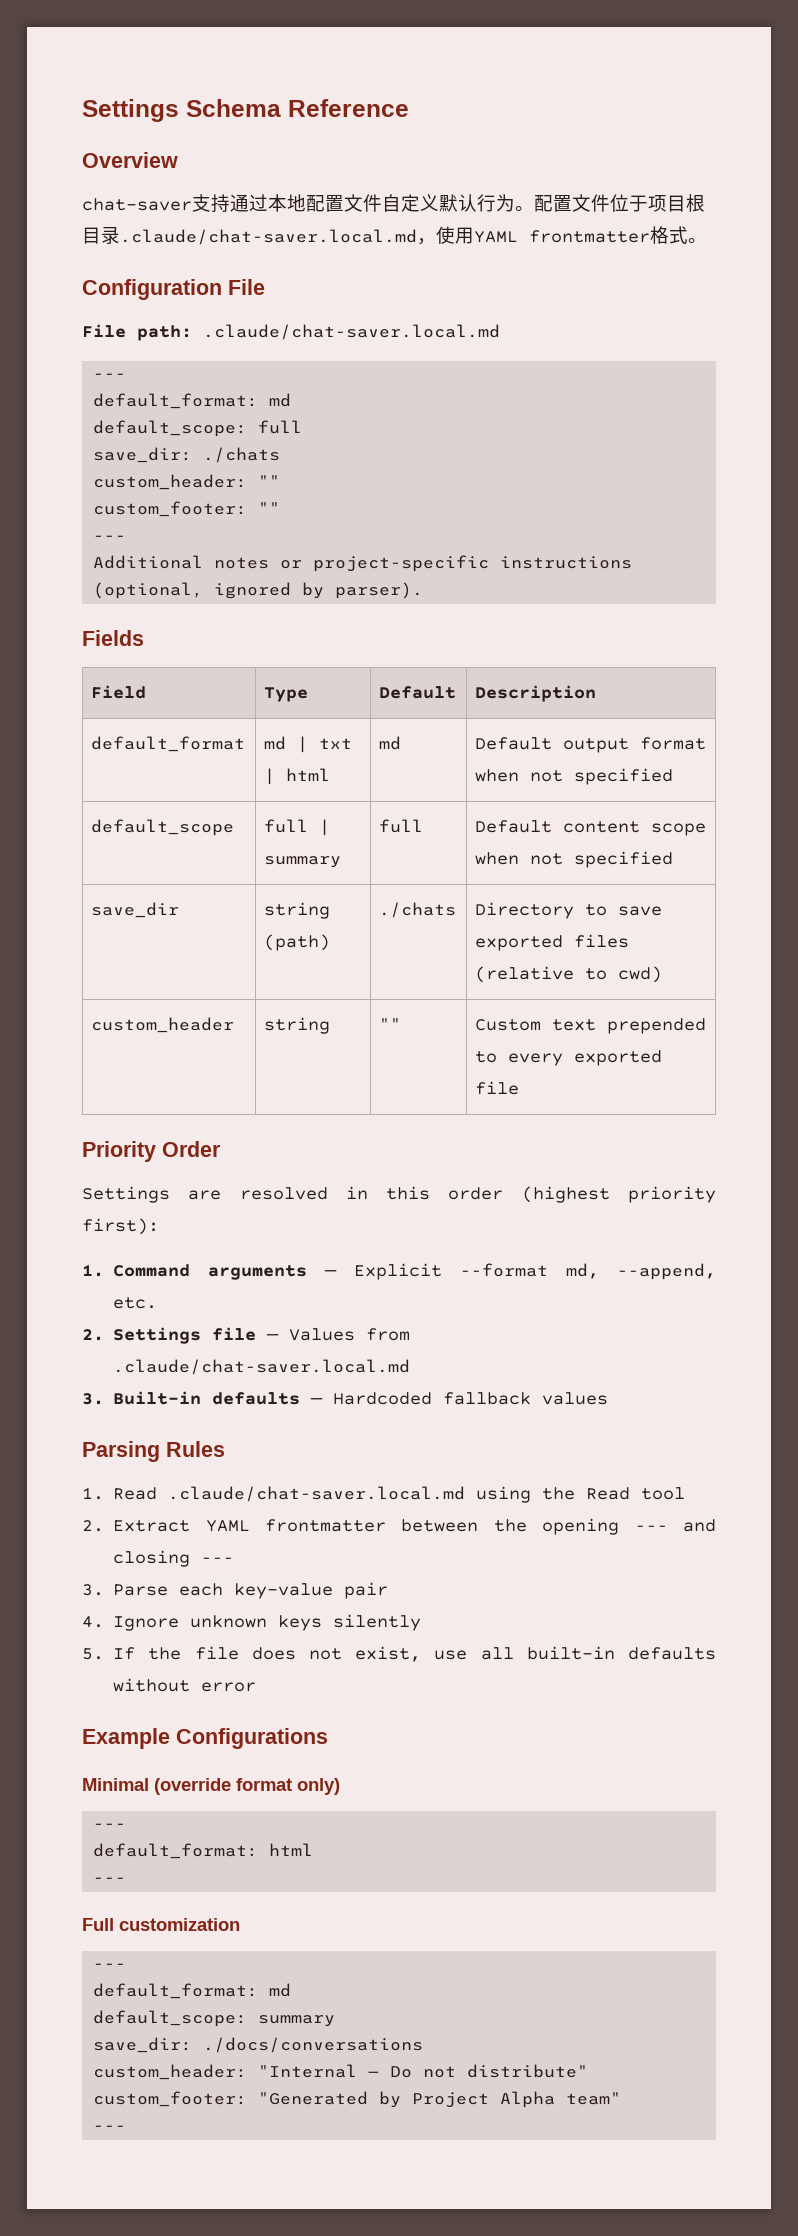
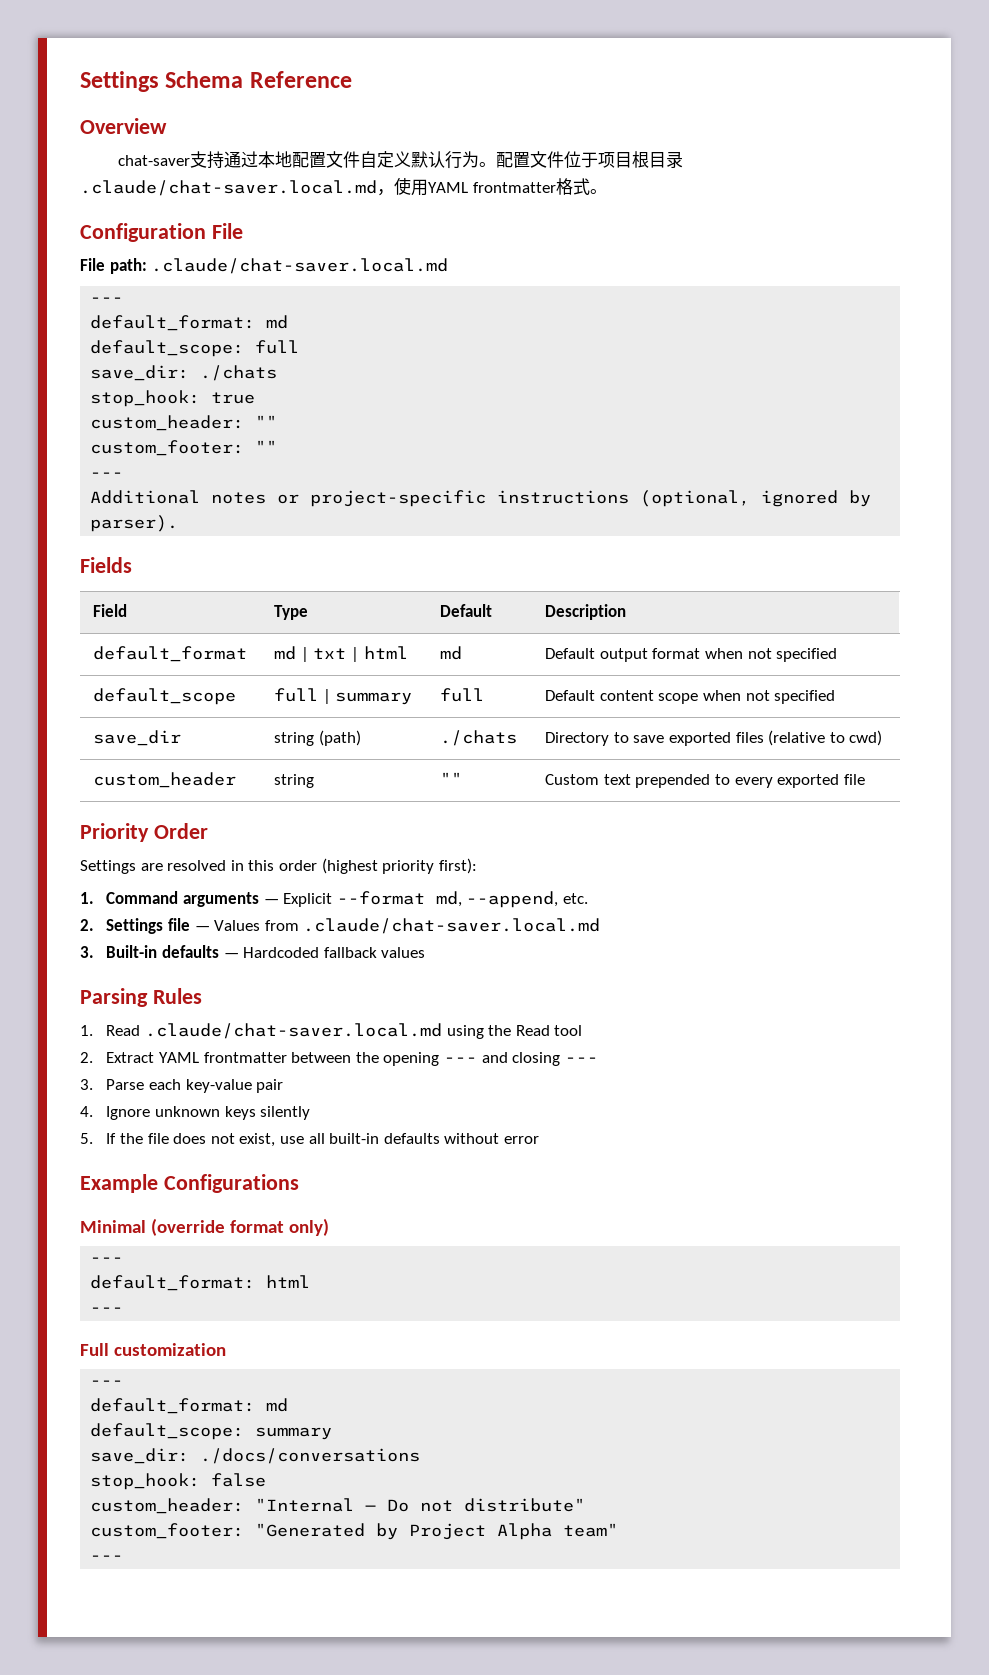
+ stop_hook: true
+ stop_hook: false

